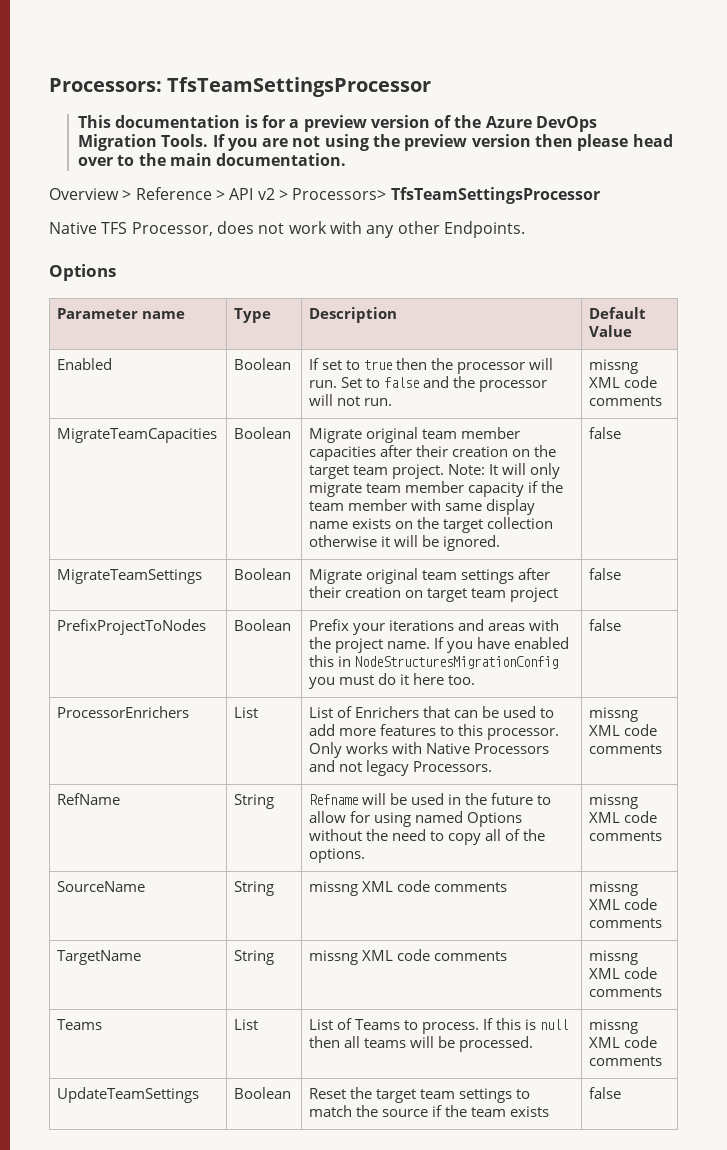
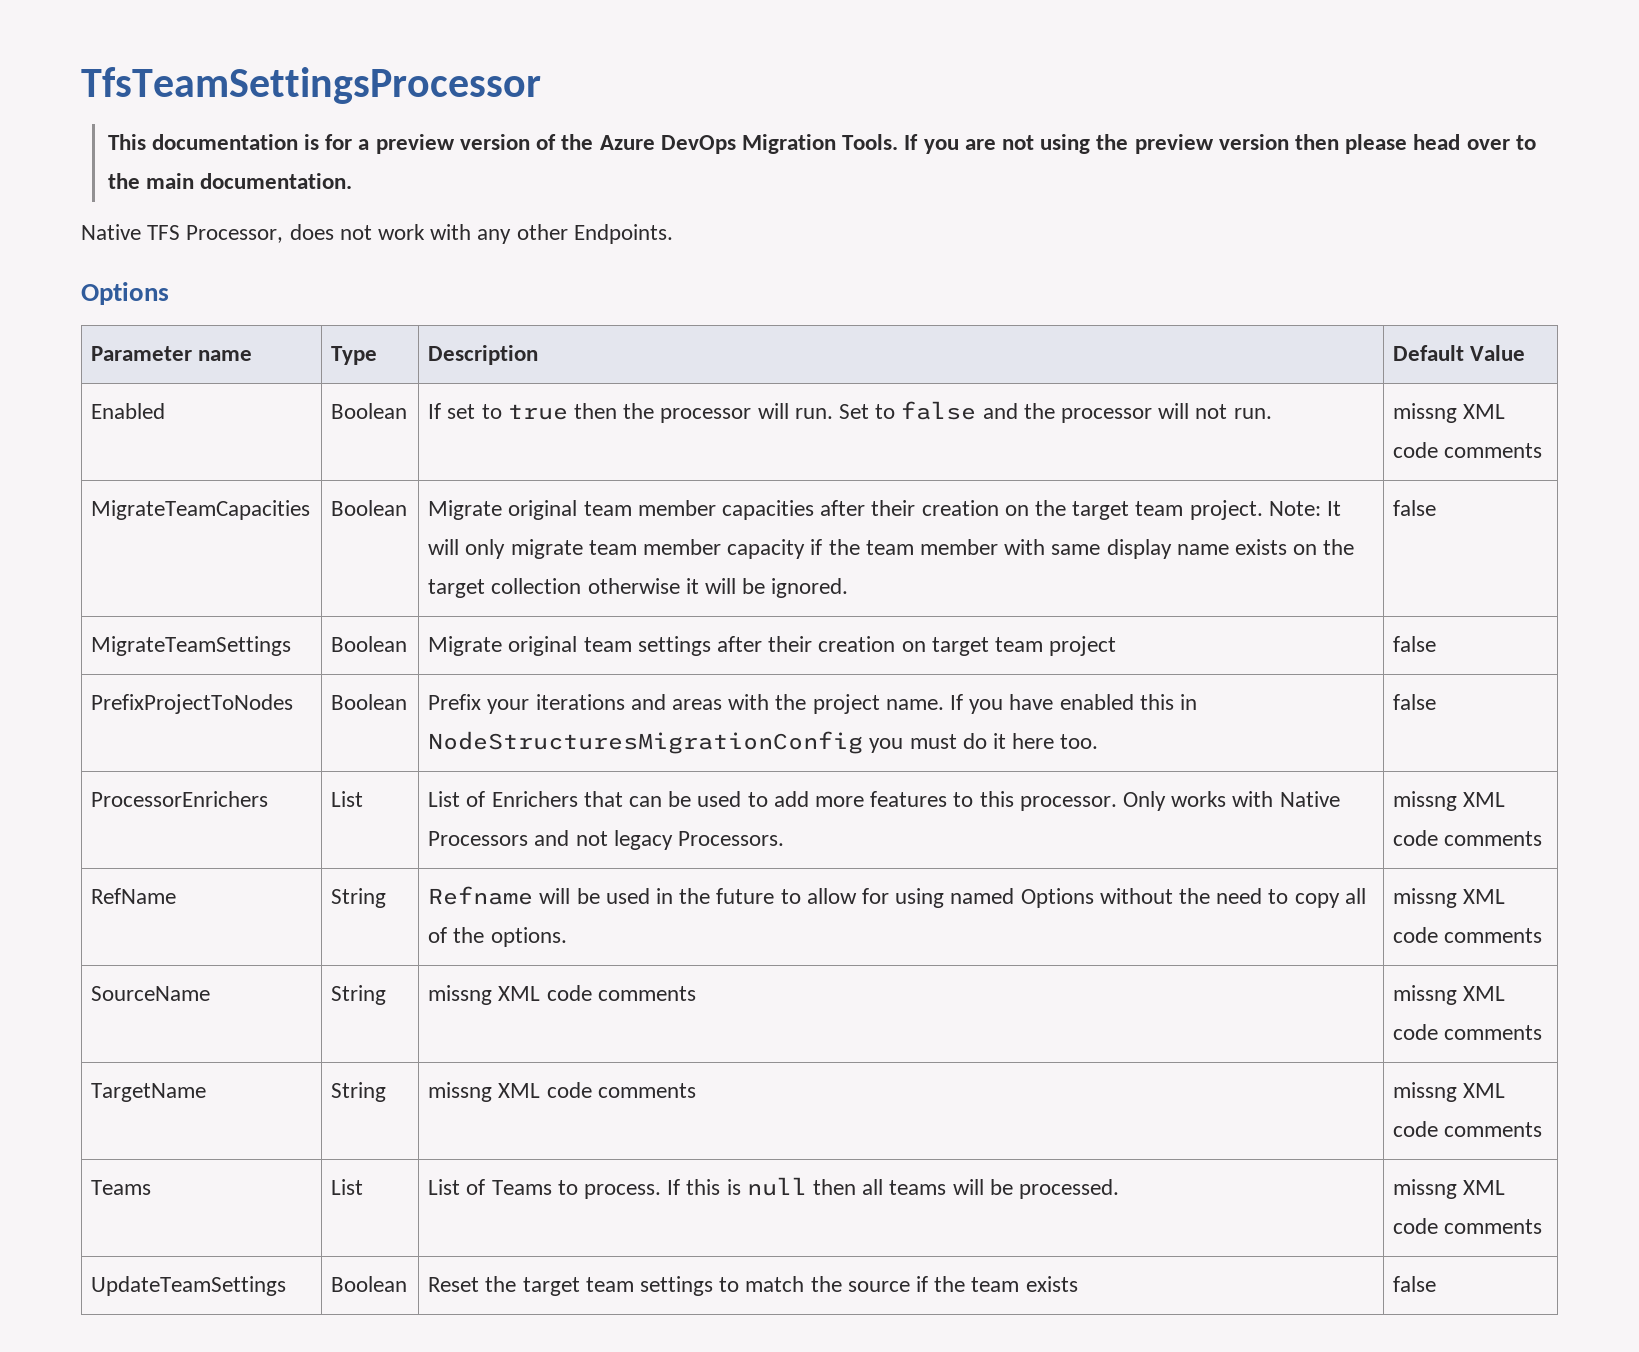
- Processors: TfsTeamSettingsProcessor
+ TfsTeamSettingsProcessor
- Overview > Reference > API v2 > Processors> TfsTeamSettingsProcessor

